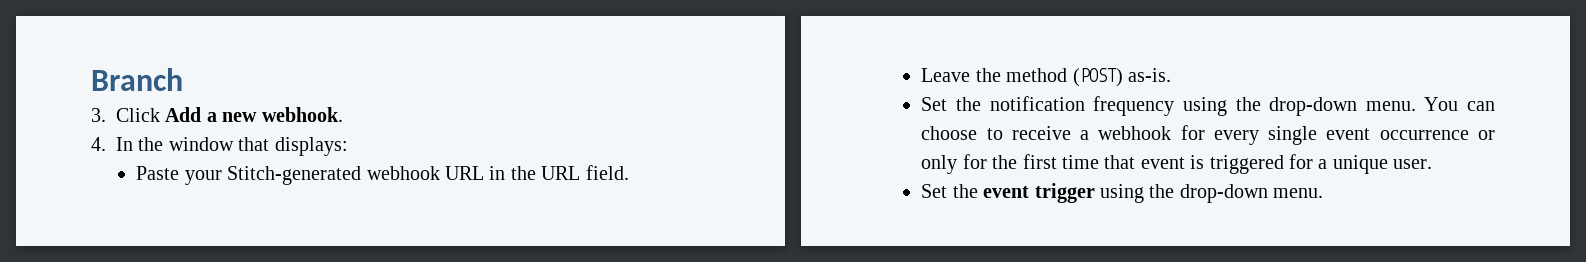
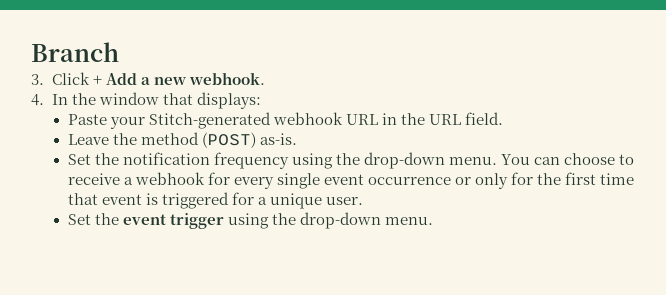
- 3. Click Add a new webhook.
+ 3. Click + Add a new webhook.

